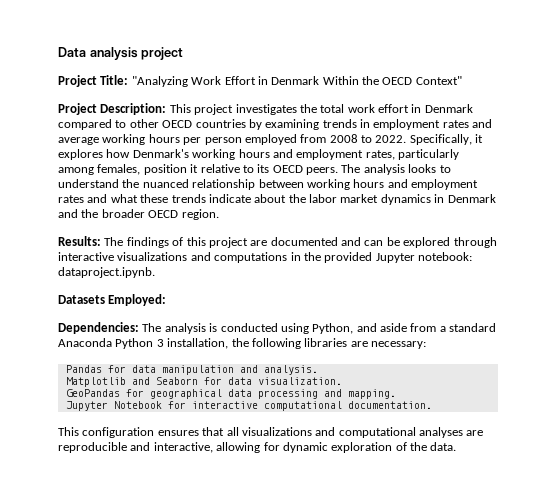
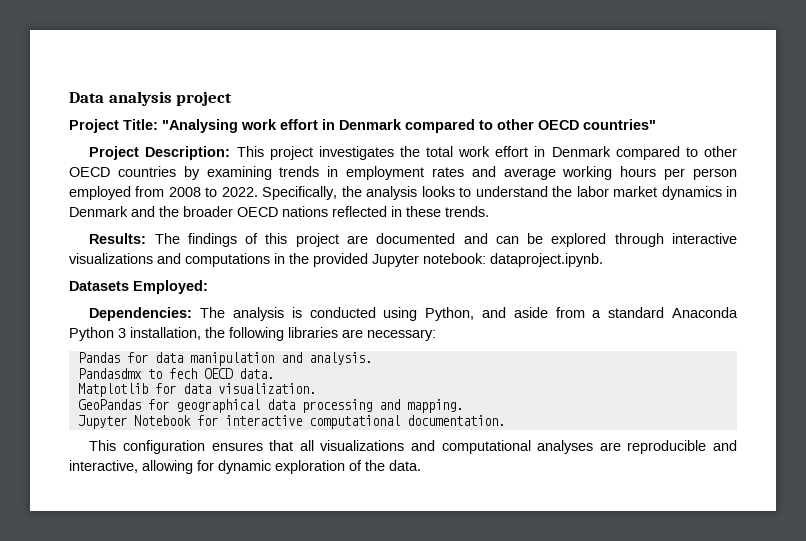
- Project Title: "Analyzing Work Effort in Denmark Within the OECD Context"
+ Project Title: "Analysing work effort in Denmark compared to other OECD countries"
- Specifically, it explores how Denmark's working hours and employment rates, particularly among females, position it relative to its OECD peers. The analysis looks to understand the nuanced relationship between working hours and employment rates and what these trends indicate about the labor market dynamics in Denmark and the broader OECD region.
+ Specifically, the analysis looks to understand the labor market dynamics in Denmark and the broader OECD nations reflected in these trends.
+ Pandasdmx to fech OECD data.
- Matplotlib and Seaborn for data visualization.
+ Matplotlib for data visualization.

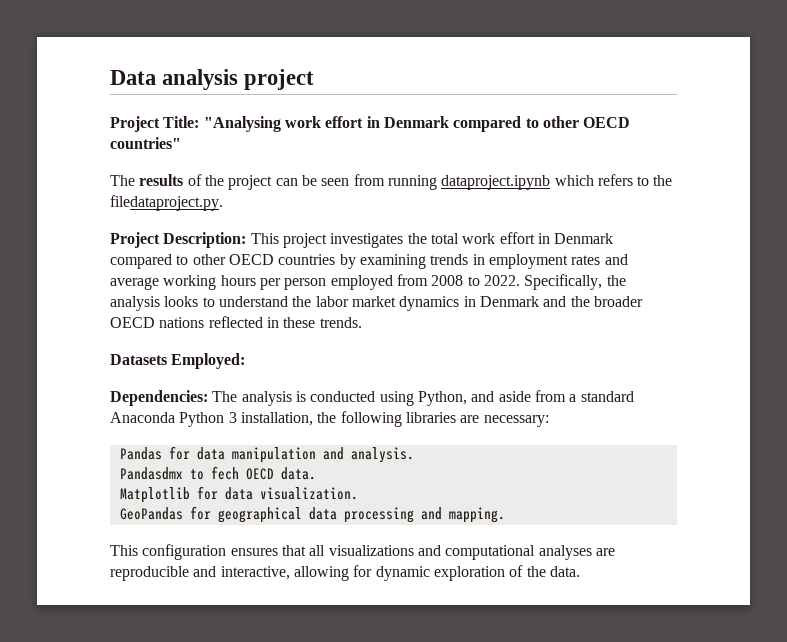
+ The results of the project can be seen from running dataproject.ipynb which refers to the filedataproject.py.
- Results: The findings of this project are documented and can be explored through interactive visualizations and computations in the provided Jupyter notebook: dataproject.ipynb.
- Jupyter Notebook for interactive computational documentation.

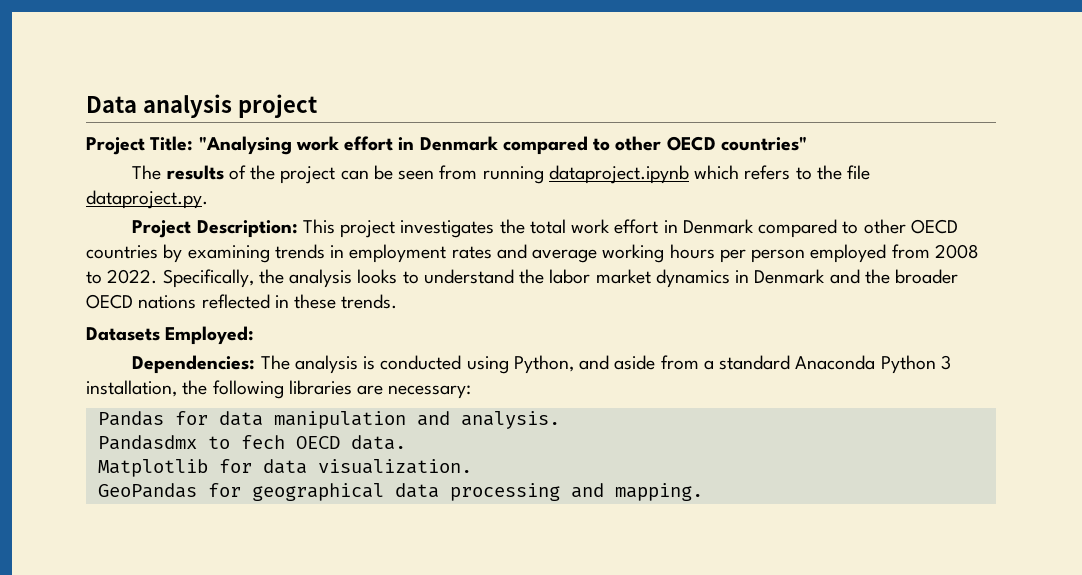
- The results of the project can be seen from running dataproject.ipynb which refers to the filedataproject.py.
+ The results of the project can be seen from running dataproject.ipynb which refers to the file dataproject.py.
- This configuration ensures that all visualizations and computational analyses are reproducible and interactive, allowing for dynamic exploration of the data.

